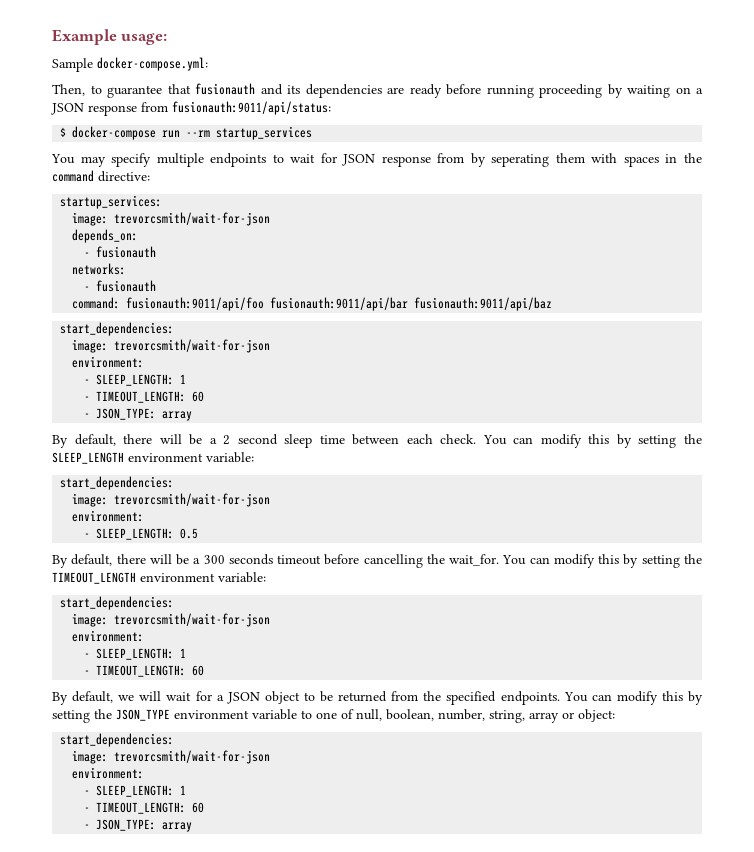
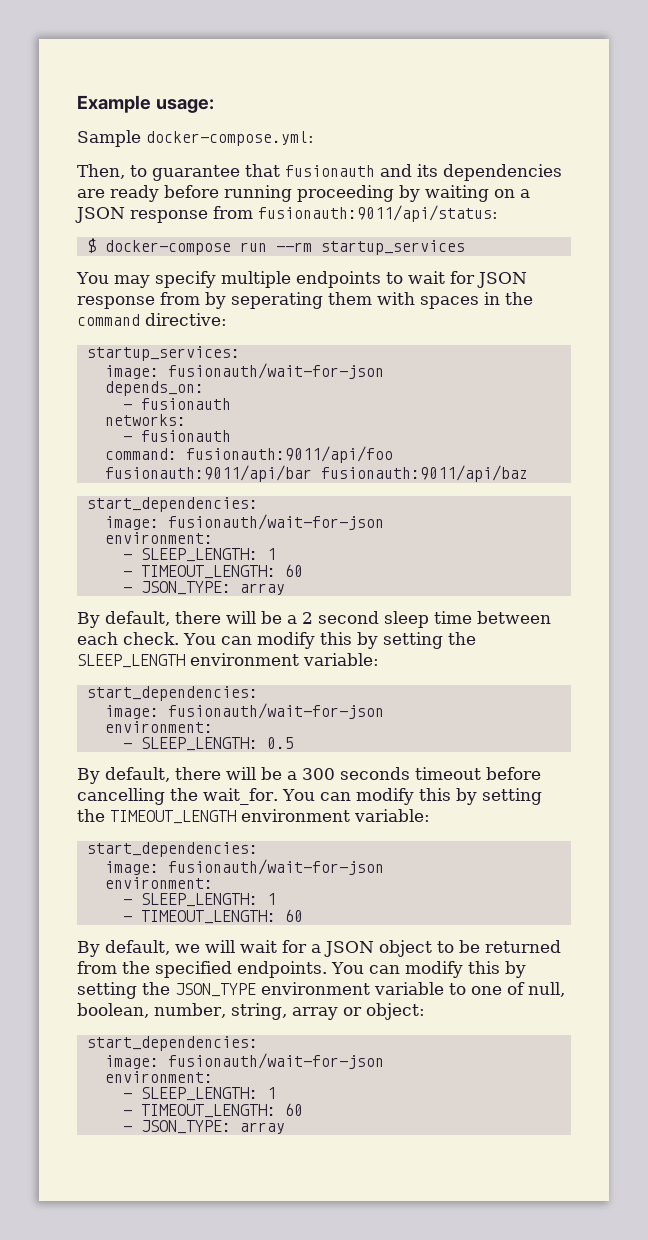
  startup_services:
- image: trevorcsmith/wait-for-json
+ image: fusionauth/wait-for-json
  command: fusionauth:9011/api/foo fusionauth:9011/api/bar fusionauth:9011/api/baz
  start_dependencies:
- image: trevorcsmith/wait-for-json
+ image: fusionauth/wait-for-json
  You can modify this by setting the SLEEP_LENGTH environment variable:
  start_dependencies:
- image: trevorcsmith/wait-for-json
+ image: fusionauth/wait-for-json
  You can modify this by setting the TIMEOUT_LENGTH environment variable:
  start_dependencies:
- image: trevorcsmith/wait-for-json
+ image: fusionauth/wait-for-json
  You can modify this by setting the JSON_TYPE environment variable to one of null, boolean, number, string, array or object:
  start_dependencies:
- image: trevorcsmith/wait-for-json
+ image: fusionauth/wait-for-json

